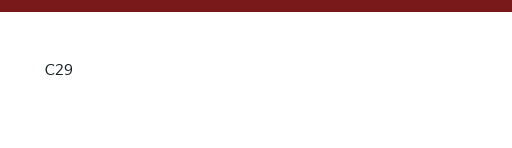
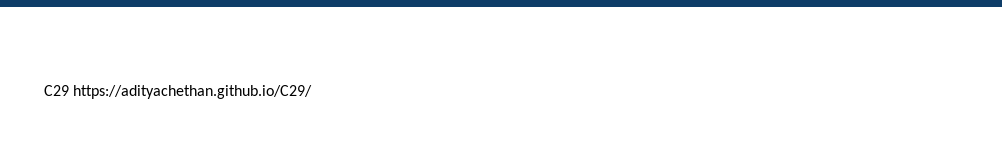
- C29
+ C29 https://adityachethan.github.io/C29/

